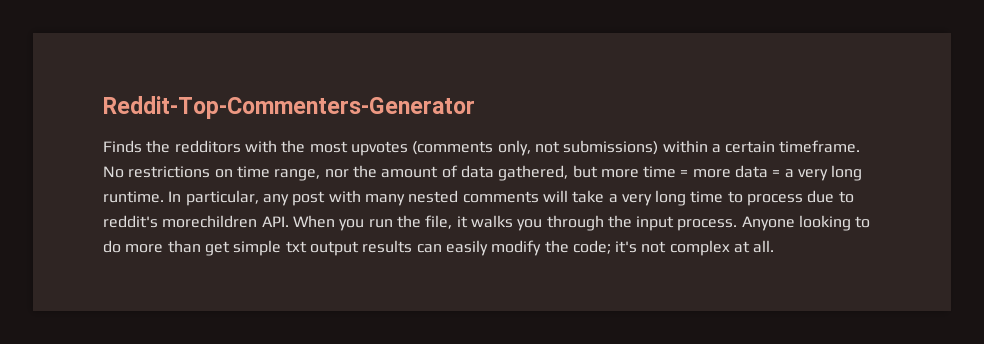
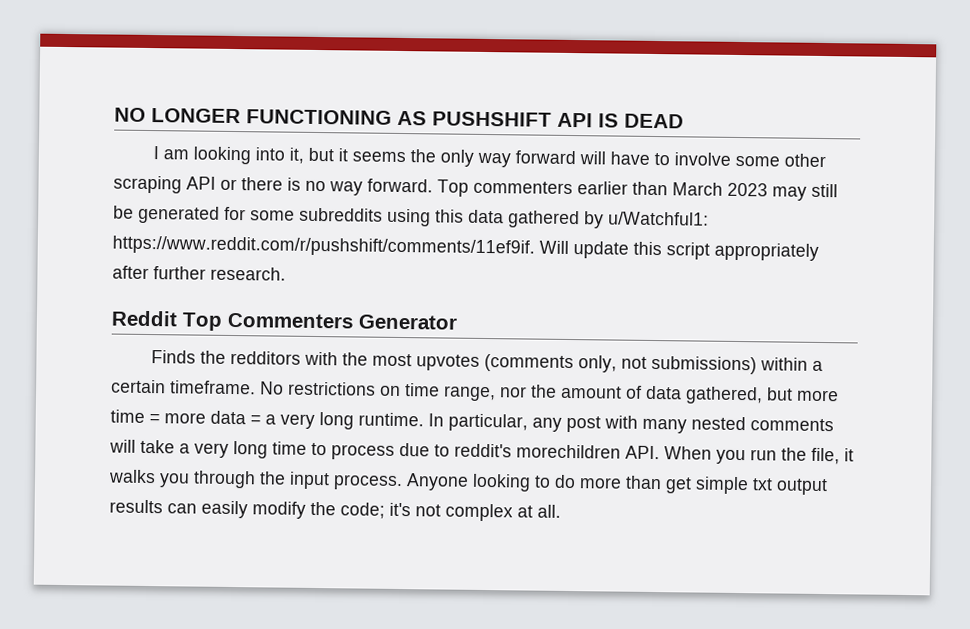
- Reddit-Top-Commenters-Generator
+ NO LONGER FUNCTIONING AS PUSHSHIFT API IS DEAD
+ I am looking into it, but it seems the only way forward will have to involve some other scraping API or there is no way forward. Top commenters earlier than March 2023 may still be generated for some subreddits using this data gathered by u/Watchful1: https://www.reddit.com/r/pushshift/comments/11ef9if. Will update this script appropriately after further research.
+ Reddit Top Commenters Generator

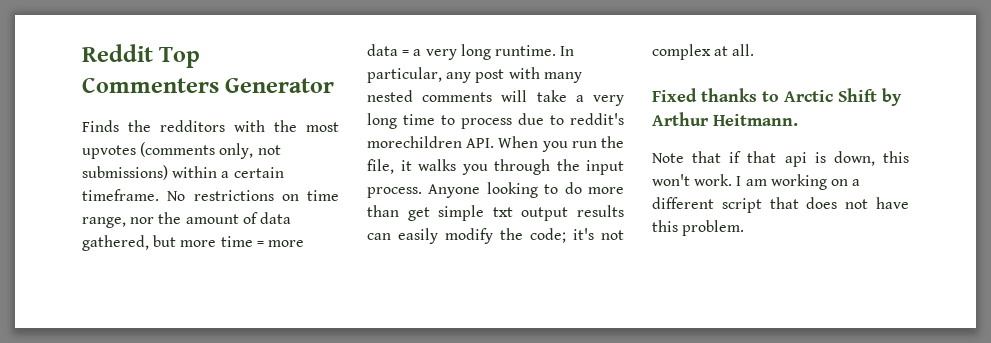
- NO LONGER FUNCTIONING AS PUSHSHIFT API IS DEAD
- I am looking into it, but it seems the only way forward will have to involve some other scraping API or there is no way forward. Top commenters earlier than March 2023 may still be generated for some subreddits using this data gathered by u/Watchful1: https://www.reddit.com/r/pushshift/comments/11ef9if. Will update this script appropriately after further research.
+ Fixed thanks to Arctic Shift by Arthur Heitmann.
+ Note that if that api is down, this won't work. I am working on a different script that does not have this problem.

